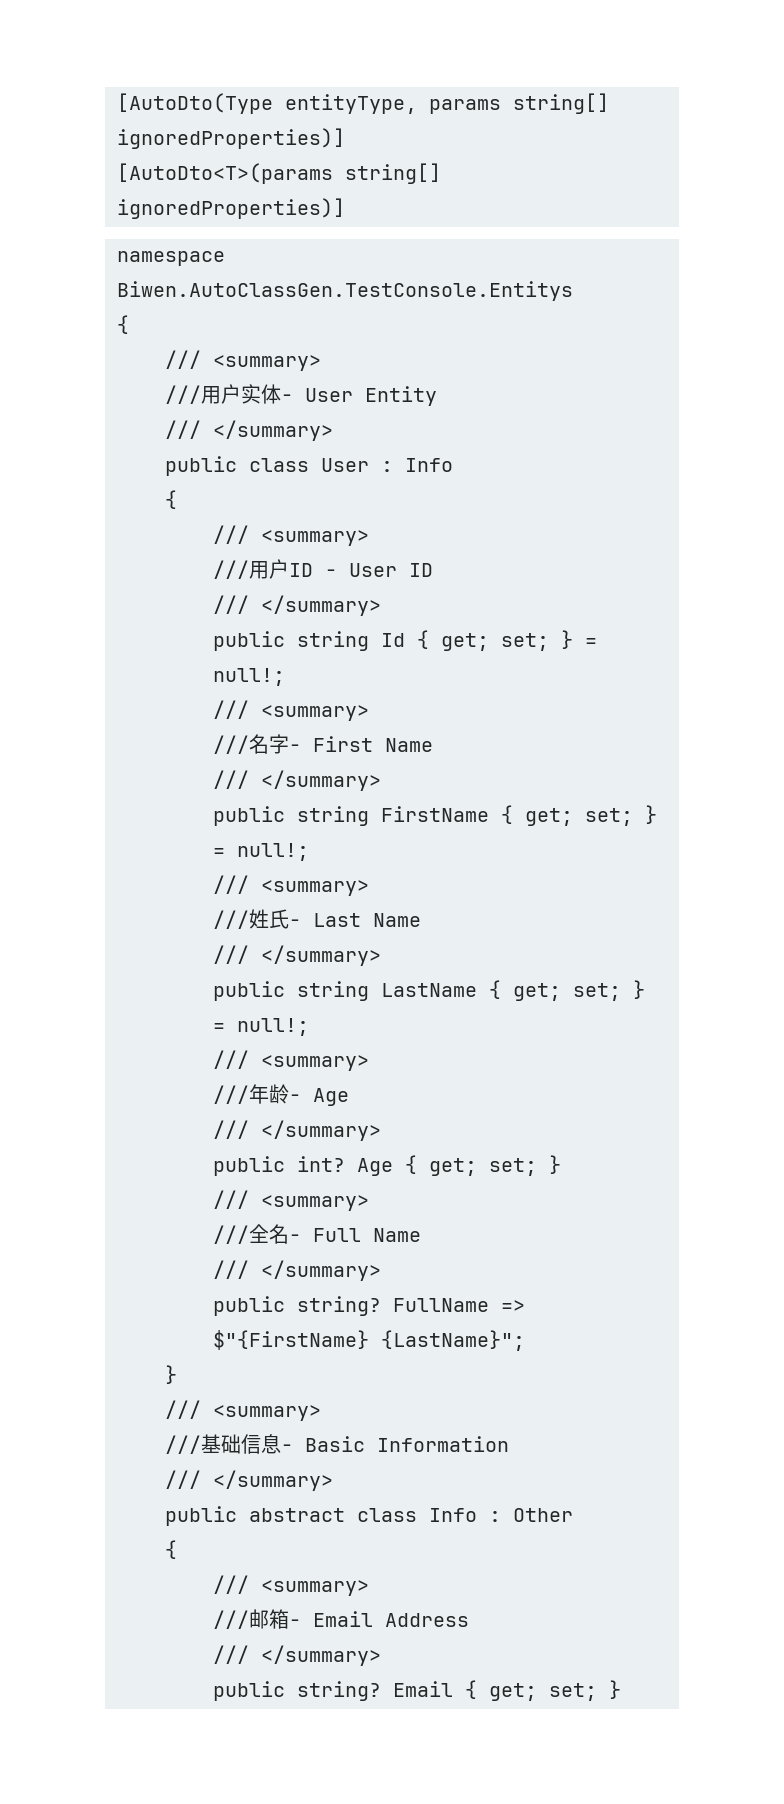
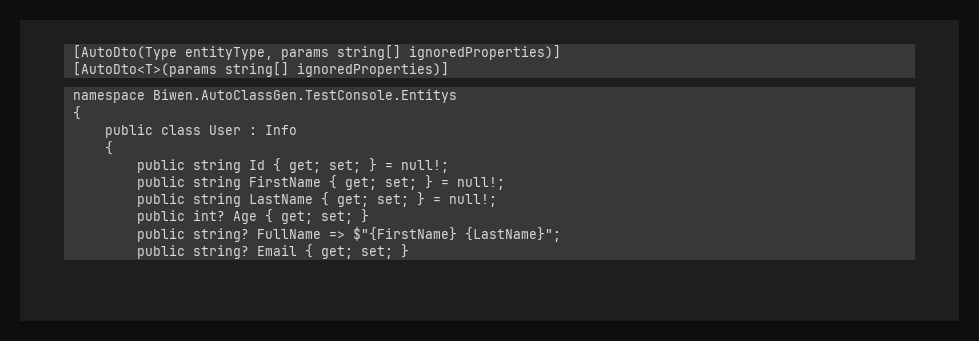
  namespace Biwen.AutoClassGen.TestConsole.Entitys
  {
- /// <summary>
- ///用户实体- User Entity
- /// </summary>
  public class User : Info
  {
- /// <summary>
- ///用户ID - User ID
- /// </summary>
  public string Id { get; set; } = null!;
- /// <summary>
- ///名字- First Name
- /// </summary>
  public string FirstName { get; set; } = null!;
- /// <summary>
- ///姓氏- Last Name
- /// </summary>
  public string LastName { get; set; } = null!;
- /// <summary>
- ///年龄- Age
- /// </summary>
  Age { get; set; }
- /// <summary>
- ///全名- Full Name
- /// </summary>
  FullName => $"{FirstName} {LastName}";
- }
- /// <summary>
- ///基础信息- Basic Information
- /// </summary>
- public abstract class Info : Other
- {
- /// <summary>
- ///邮箱- Email Address
- /// </summary>

